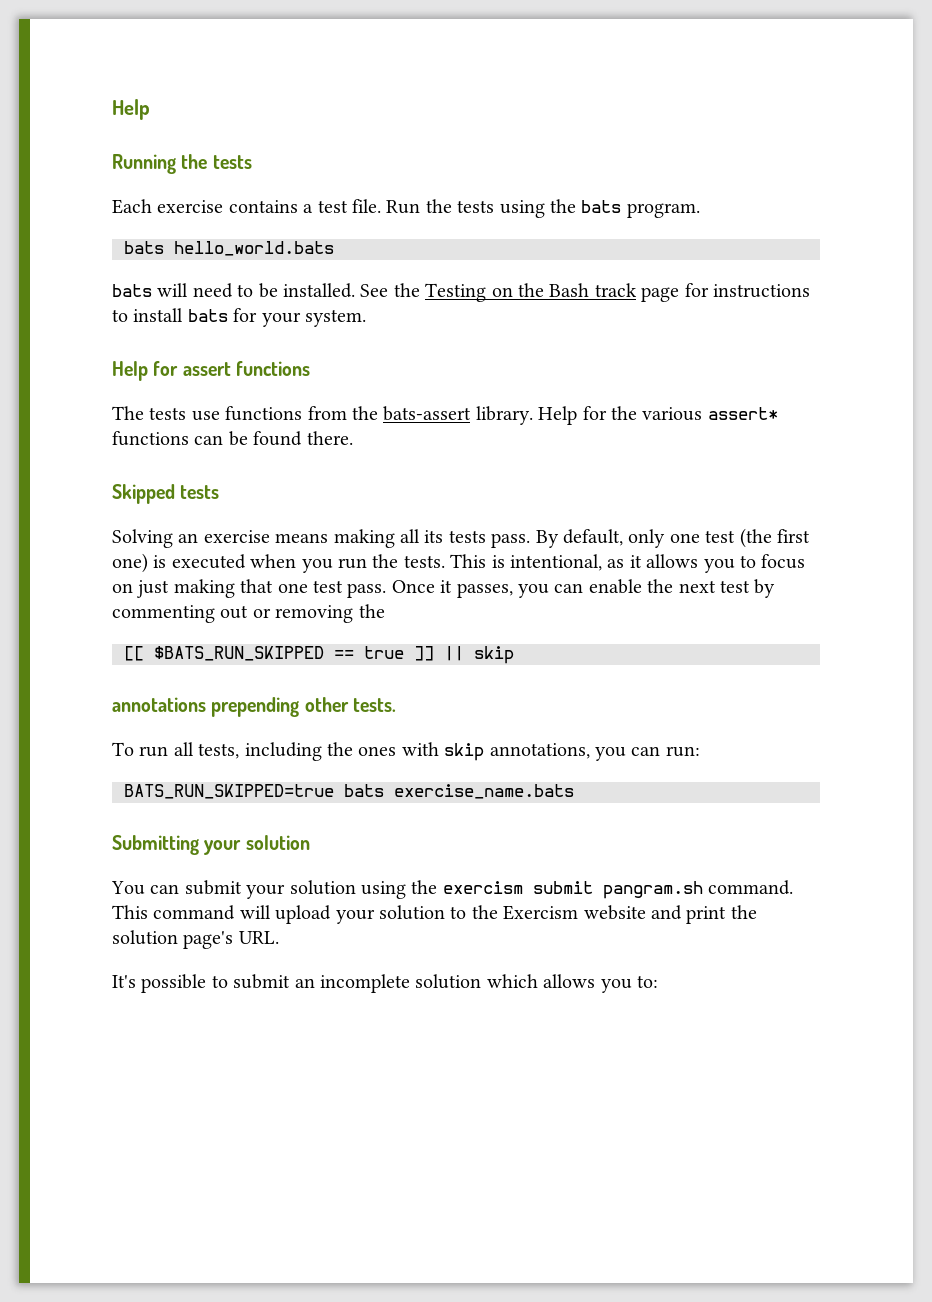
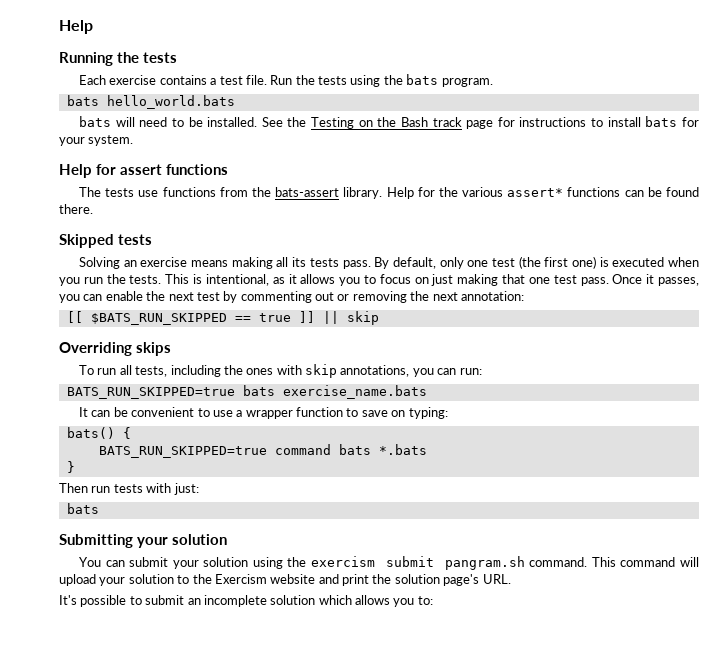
- Once it passes, you can enable the next test by commenting out or removing the
+ Once it passes, you can enable the next test by commenting out or removing the next annotation:
- annotations prepending other tests.
+ Overriding skips
+ It can be convenient to use a wrapper function to save on typing:
+ bats() {
+ BATS_RUN_SKIPPED=true command bats *.bats
+ }
+ Then run tests with just:
+ bats

